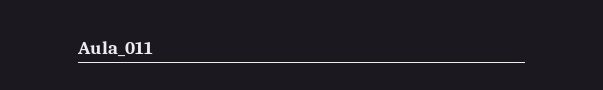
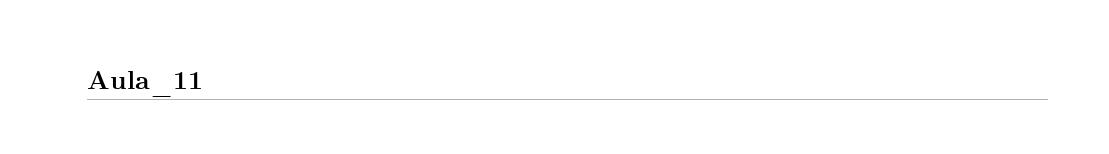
- Aula_011
+ Aula_11

